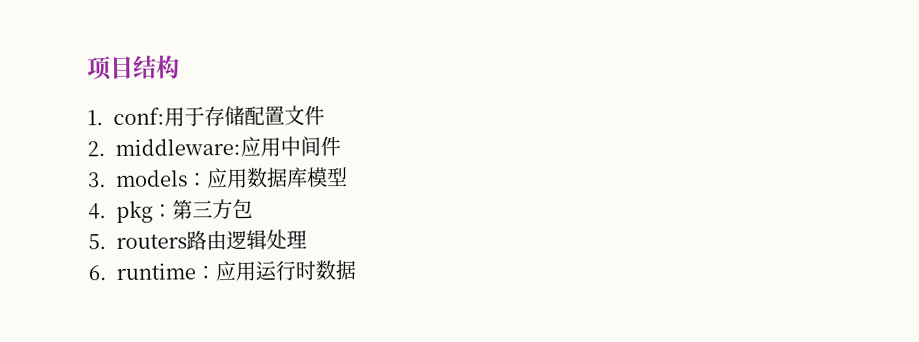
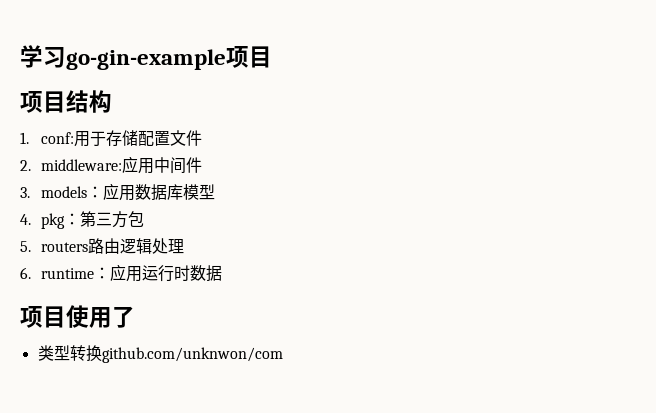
+ 学习go-gin-example项目
+ 项目使用了
+ 类型转换github.com/unknwon/com

